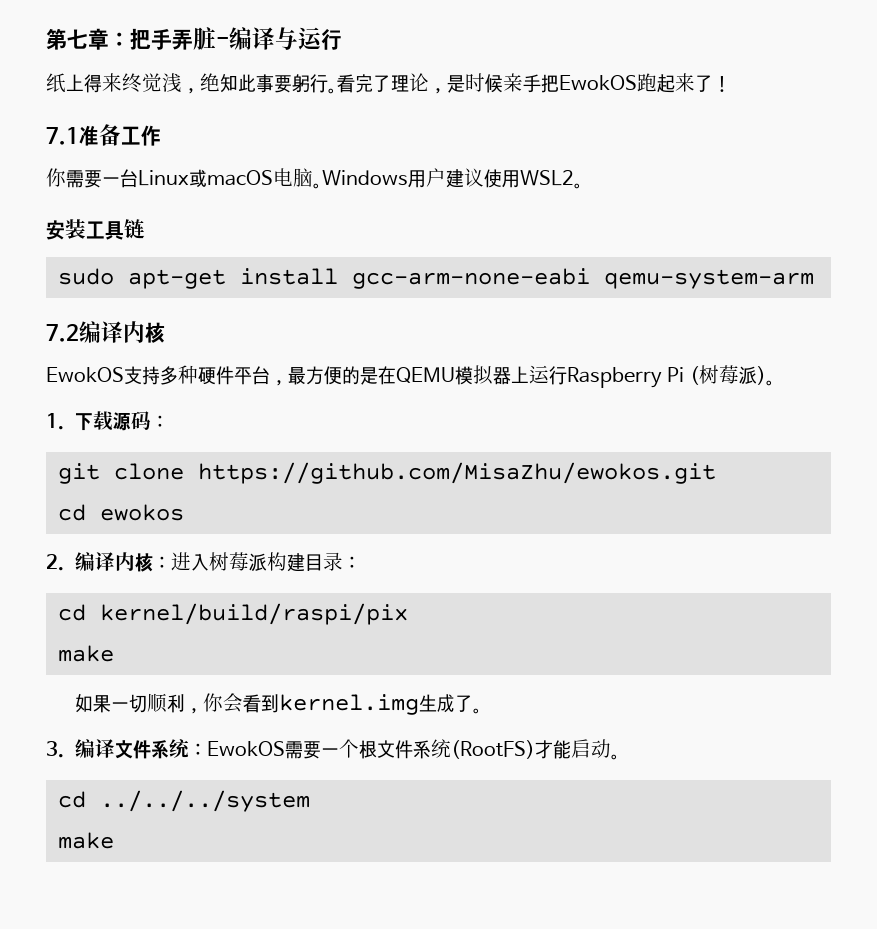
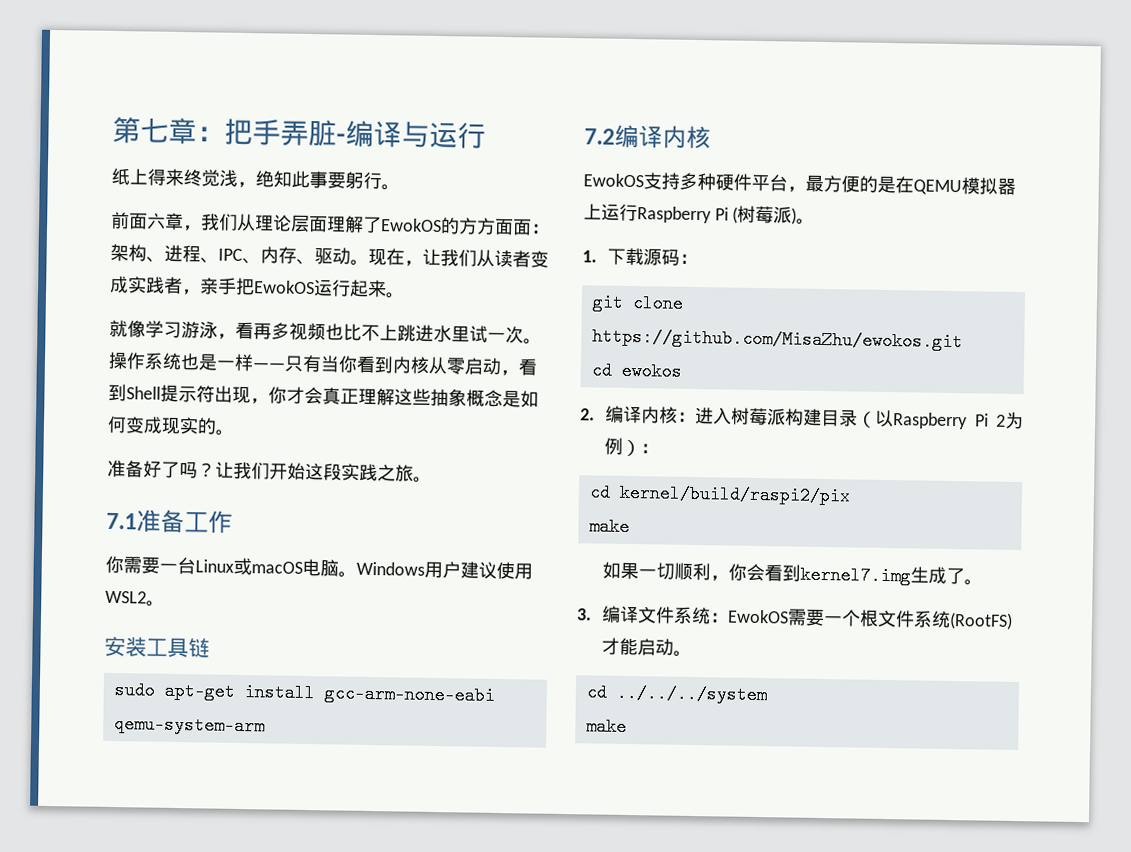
- 纸上得来终觉浅，绝知此事要躬行。看完了理论，是时候亲手把EwokOS跑起来了！
+ 纸上得来终觉浅，绝知此事要躬行。
+ 前面六章，我们从理论层面理解了EwokOS的方方面面：架构、进程、IPC、内存、驱动。现在，让我们从读者变成实践者，亲手把EwokOS运行起来。
+ 就像学习游泳，看再多视频也比不上跳进水里试一次。操作系统也是一样——只有当你看到内核从零启动，看到Shell提示符出现，你才会真正理解这些抽象概念是如何变成现实的。
+ 准备好了吗？让我们开始这段实践之旅。
- 2.编译内核：进入树莓派构建目录：
+ 2.编译内核：进入树莓派构建目录（以Raspberry Pi 2为例）：
- cd kernel/build/raspi/pix
+ cd kernel/build/raspi2/pix
- 如果一切顺利，你会看到kernel.img生成了。
+ 如果一切顺利，你会看到kernel7.img生成了。

